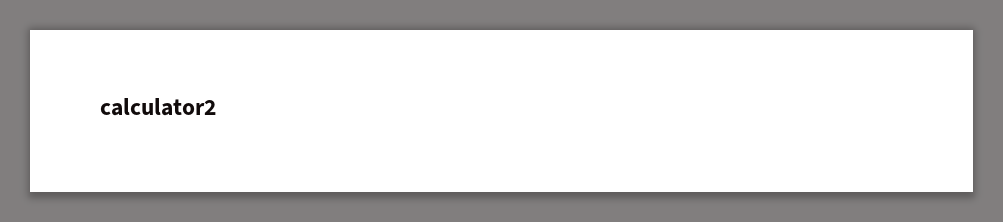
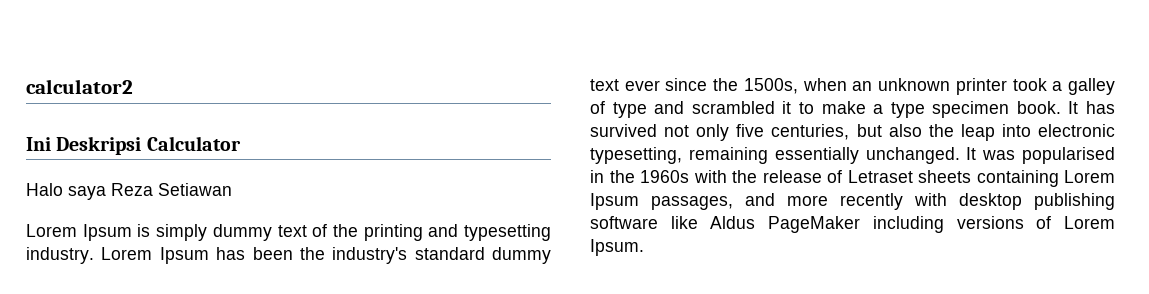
+ Ini Deskripsi Calculator
+ Halo saya Reza Setiawan
+ Lorem Ipsum is simply dummy text of the printing and typesetting industry. Lorem Ipsum has been the industry's standard dummy text ever since the 1500s, when an unknown printer took a galley of type and scrambled it to make a type specimen book. It has survived not only five centuries, but also the leap into electronic typesetting, remaining essentially unchanged. It was popularised in the 1960s with the release of Letraset sheets containing Lorem Ipsum passages, and more recently with desktop publishing software like Aldus PageMaker including versions of Lorem Ipsum.

